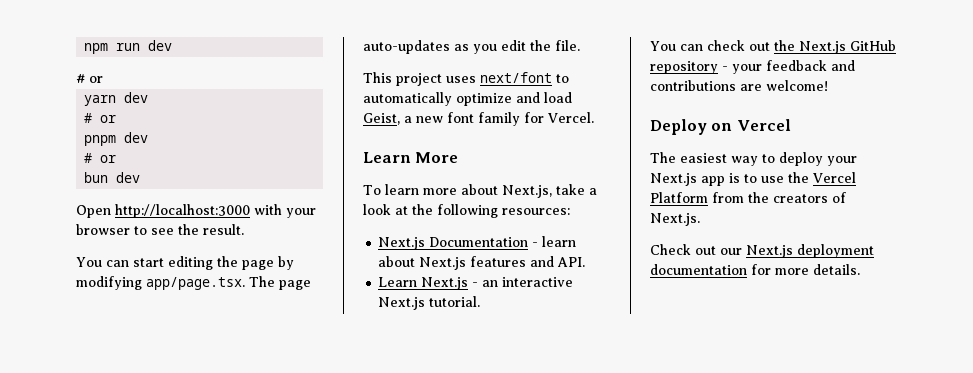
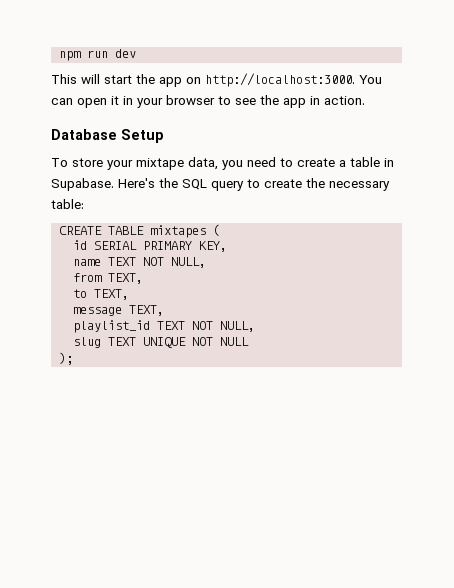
  npm run dev
- # or
- yarn dev
- # or
- pnpm dev
- # or
- bun dev
- Open http://localhost:3000 with your browser to see the result.
- You can start editing the page by modifying app/page.tsx. The page auto-updates as you edit the file.
- This project uses next/font to automatically optimize and load Geist, a new font family for Vercel.
- Learn More
- To learn more about Next.js, take a look at the following resources:
- Next.js Documentation - learn about Next.js features and API.
- Learn Next.js - an interactive Next.js tutorial.
- You can check out the Next.js GitHub repository - your feedback and contributions are welcome!
- Deploy on Vercel
- The easiest way to deploy your Next.js app is to use the Vercel Platform from the creators of Next.js.
- Check out our Next.js deployment documentation for more details.
+ This will start the app on http://localhost:3000. You can open it in your browser to see the app in action.
+ Database Setup
+ To store your mixtape data, you need to create a table in Supabase. Here's the SQL query to create the necessary table:
+ CREATE TABLE mixtapes (
+ id SERIAL PRIMARY KEY,
+ name TEXT NOT NULL,
+ from TEXT,
+ to TEXT,
+ message TEXT,
+ playlist_id TEXT NOT NULL,
+ slug TEXT UNIQUE NOT NULL
+ );

